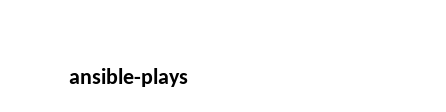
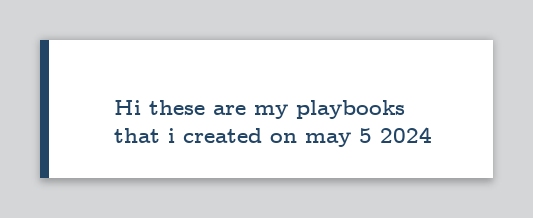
- ansible-plays
+ Hi these are my playbooks that i created on may 5 2024

